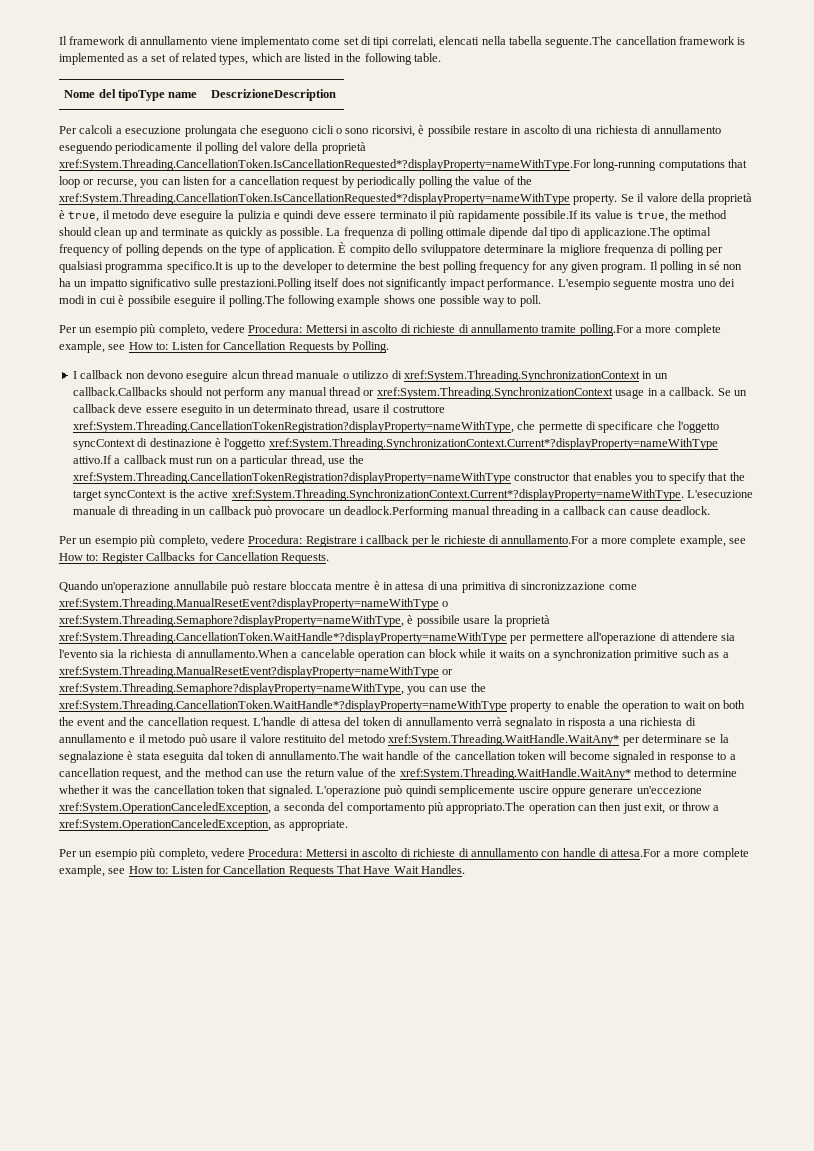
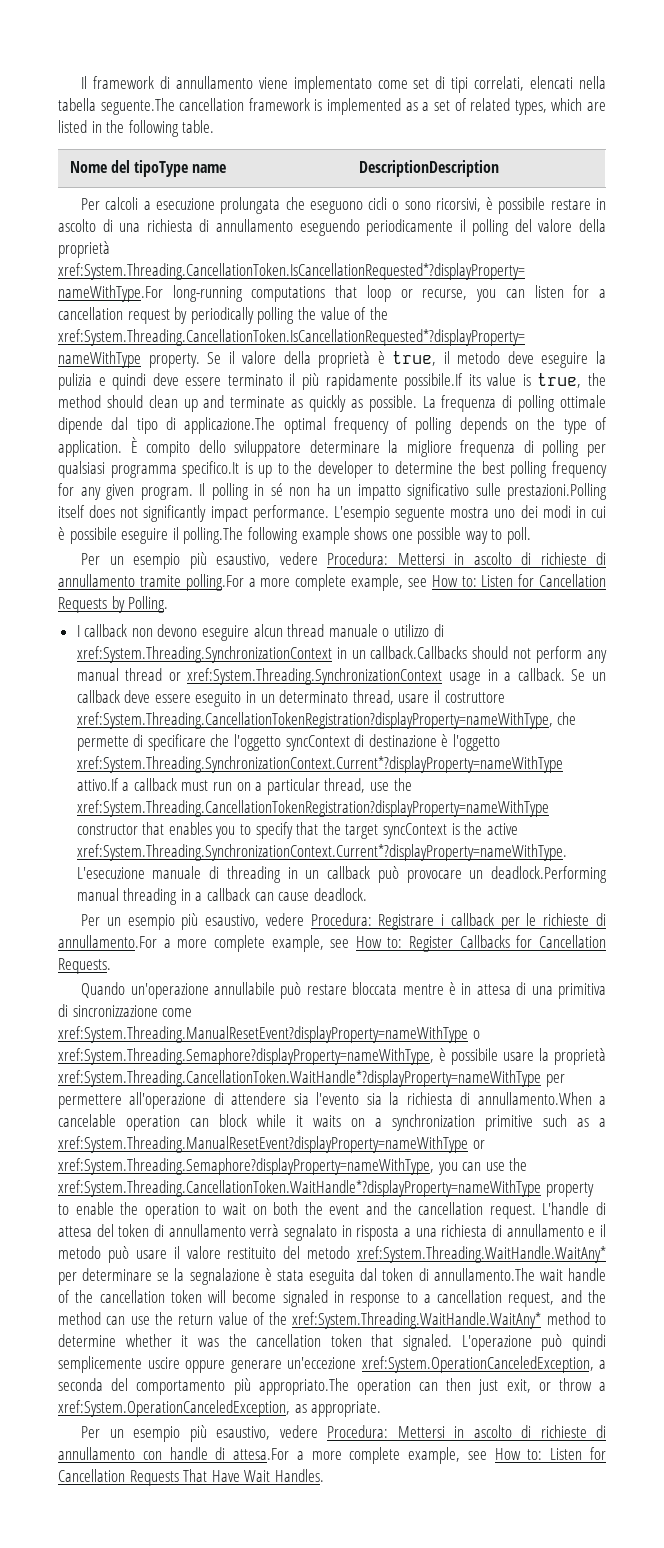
- Nome del tipoType name | DescrizioneDescription
+ Nome del tipoType name | DescriptionDescription
- Per un esempio più completo, vedere Procedura: Mettersi in ascolto di richieste di annullamento tramite polling.For a more complete example, see How to: Listen for Cancellation Requests by Polling.
+ Per un esempio più esaustivo, vedere Procedura: Mettersi in ascolto di richieste di annullamento tramite polling.For a more complete example, see How to: Listen for Cancellation Requests by Polling.
- Per un esempio più completo, vedere Procedura: Registrare i callback per le richieste di annullamento.For a more complete example, see How to: Register Callbacks for Cancellation Requests.
+ Per un esempio più esaustivo, vedere Procedura: Registrare i callback per le richieste di annullamento.For a more complete example, see How to: Register Callbacks for Cancellation Requests.
- Per un esempio più completo, vedere Procedura: Mettersi in ascolto di richieste di annullamento con handle di attesa.For a more complete example, see How to: Listen for Cancellation Requests That Have Wait Handles.
+ Per un esempio più esaustivo, vedere Procedura: Mettersi in ascolto di richieste di annullamento con handle di attesa.For a more complete example, see How to: Listen for Cancellation Requests That Have Wait Handles.

